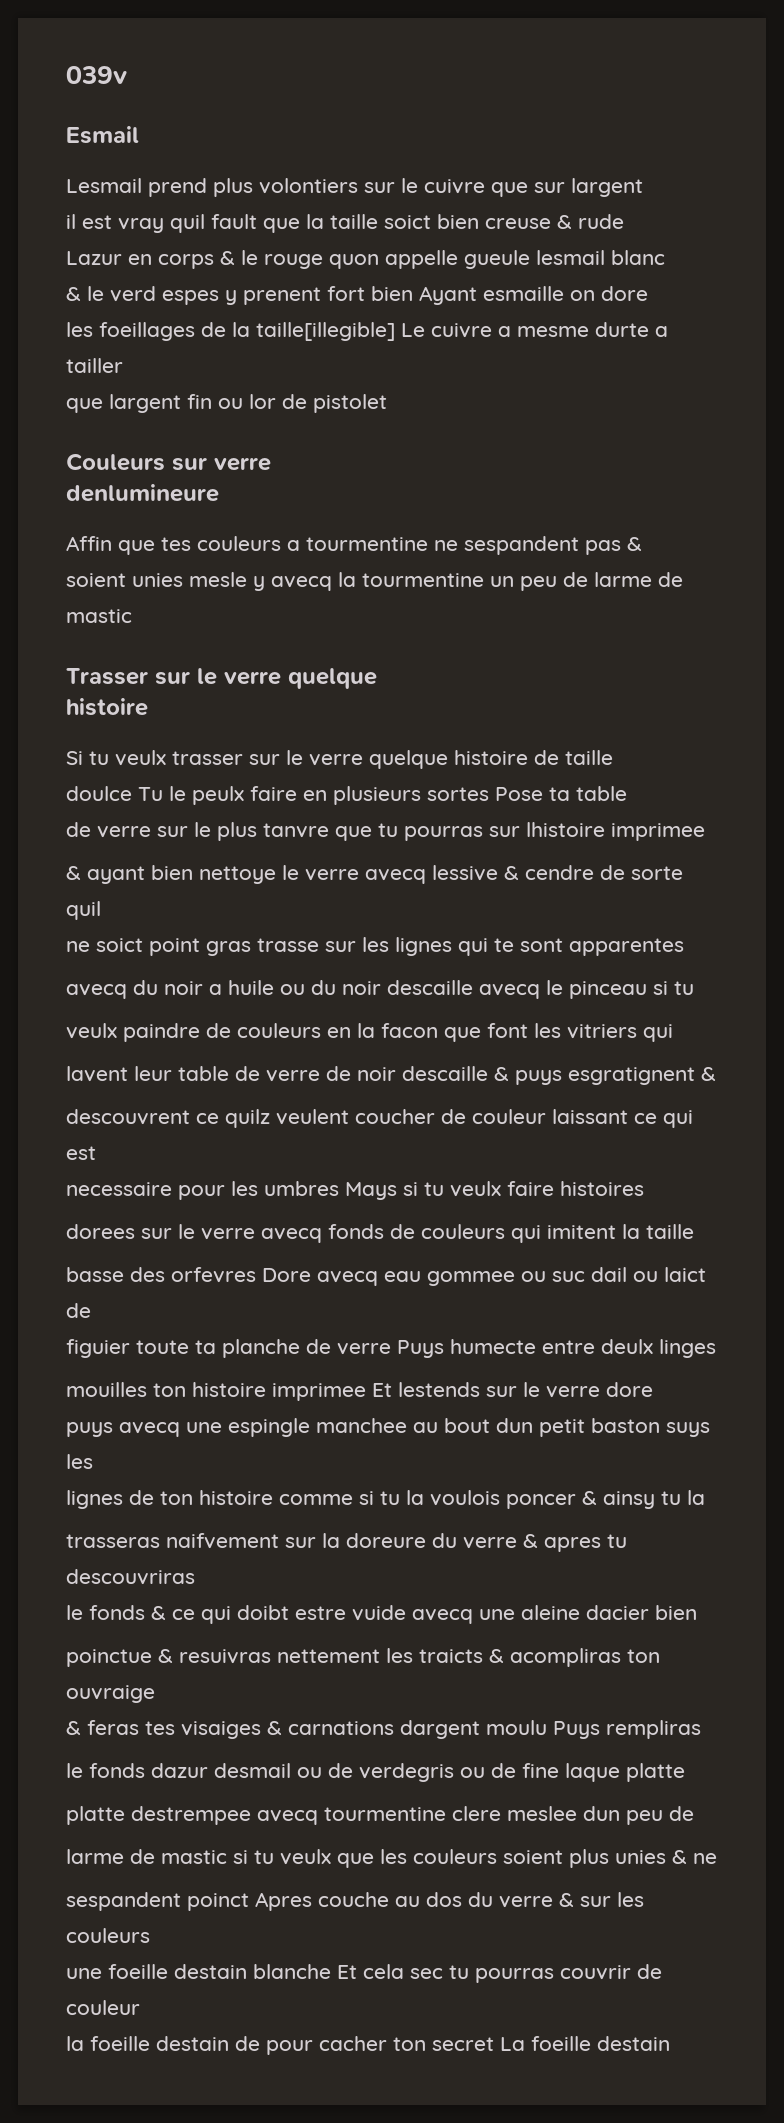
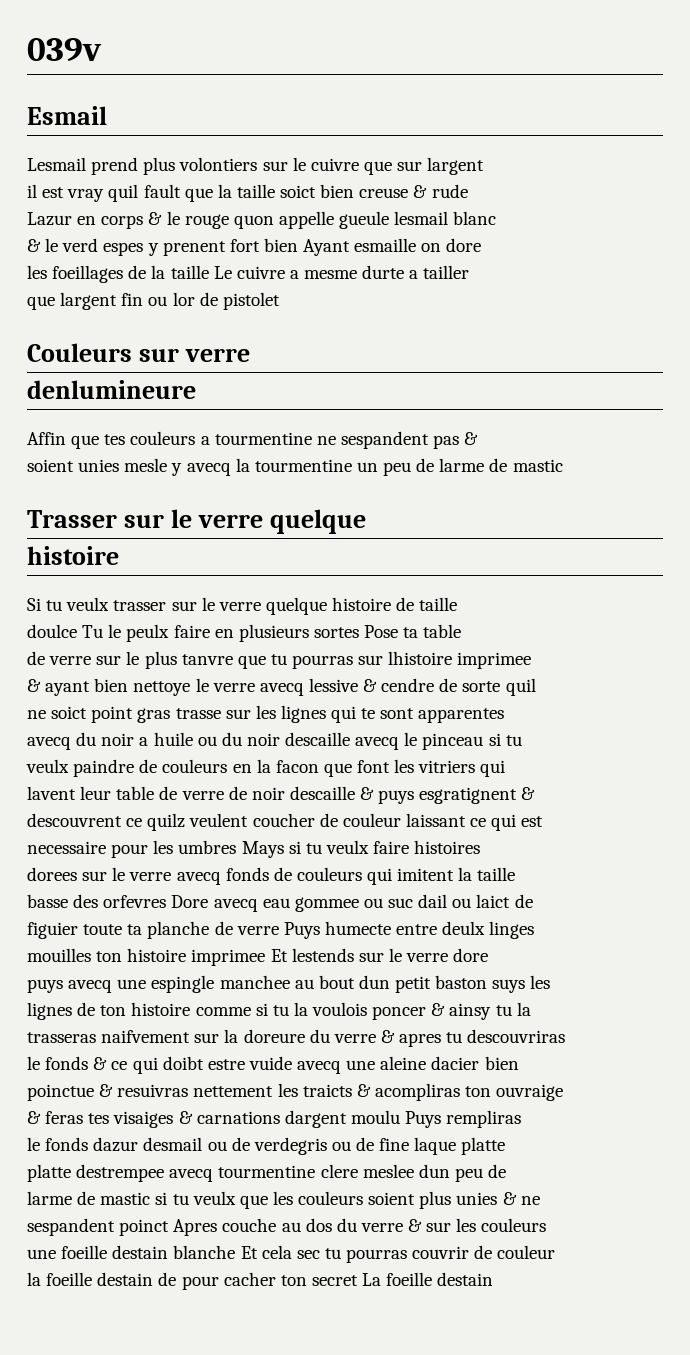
- les foeillages de la taille[illegible] Le cuivre a mesme durte a tailler
+ les foeillages de la taille Le cuivre a mesme durte a tailler

